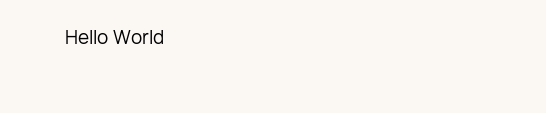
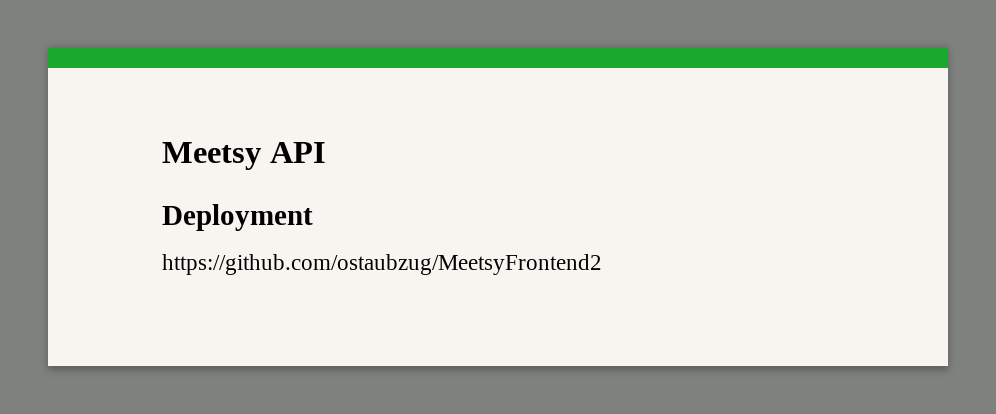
- Hello World
+ Meetsy API
+ Deployment
+ https://github.com/ostaubzug/MeetsyFrontend2

